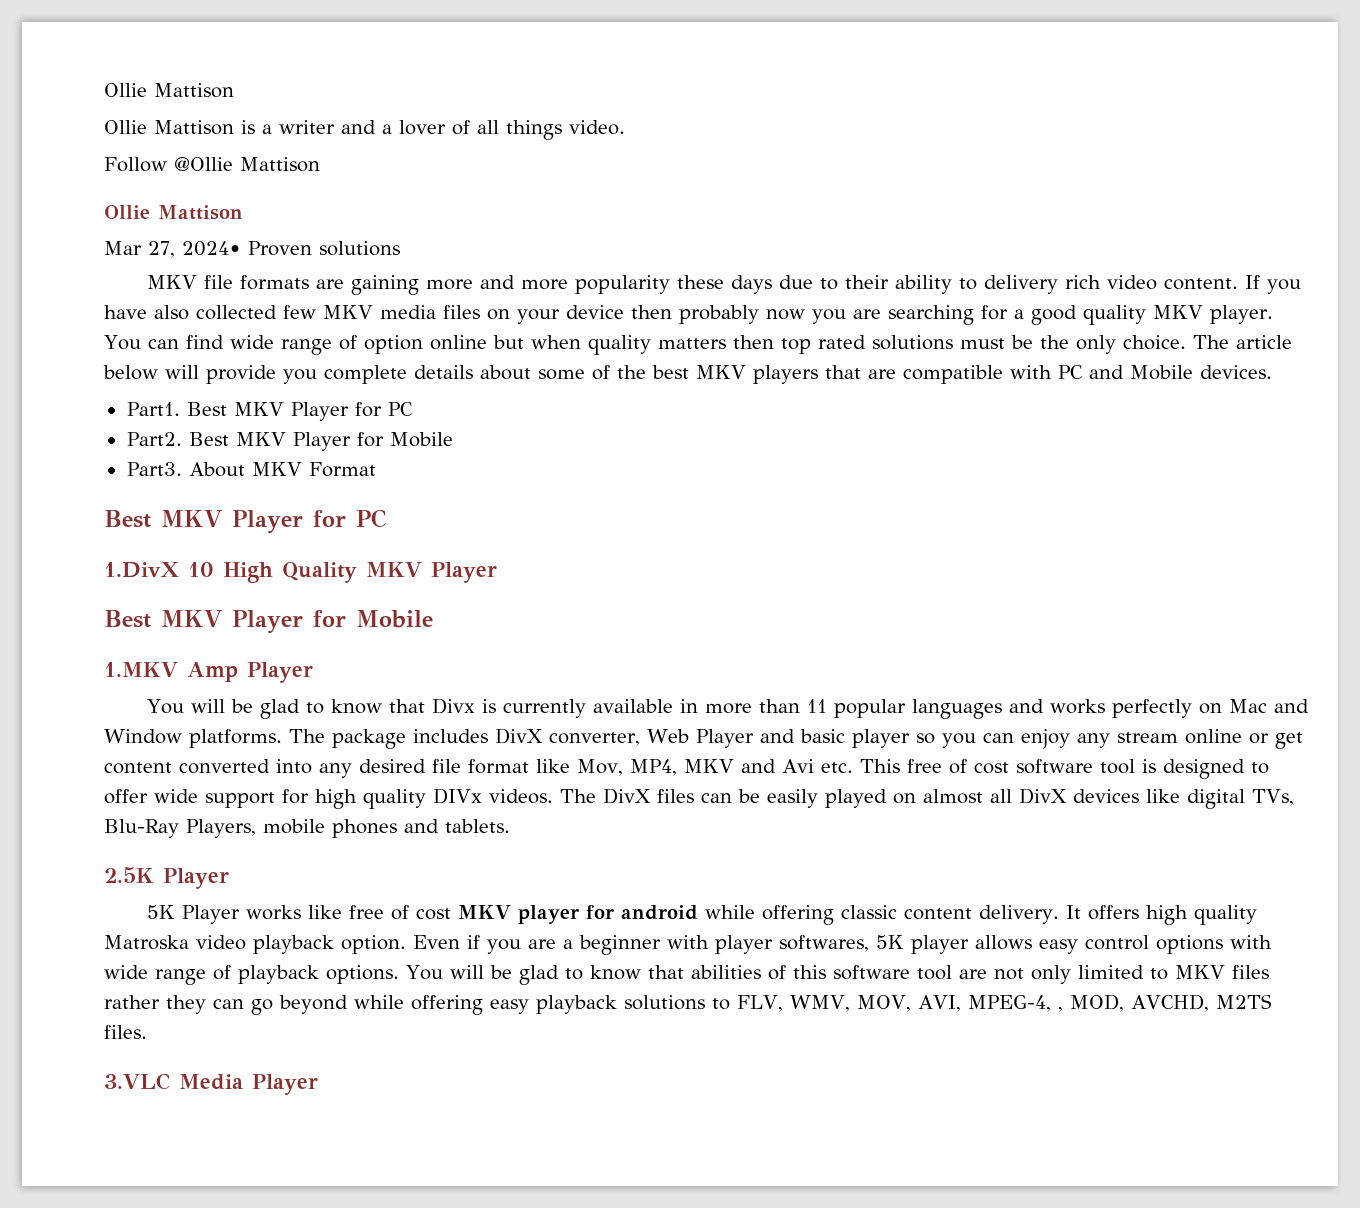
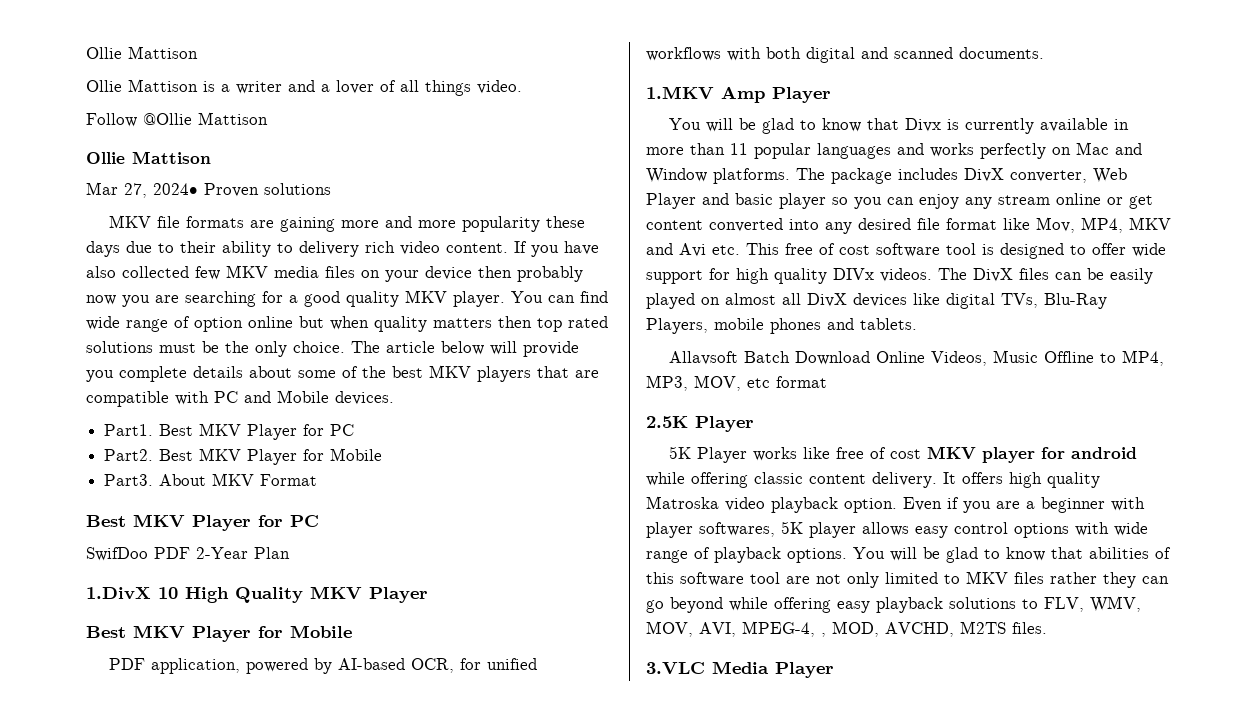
+ SwifDoo PDF 2-Year Plan
+ PDF application, powered by AI-based OCR, for unified workflows with both digital and scanned documents.
+ Allavsoft Batch Download Online Videos, Music Offline to MP4, MP3, MOV, etc format

